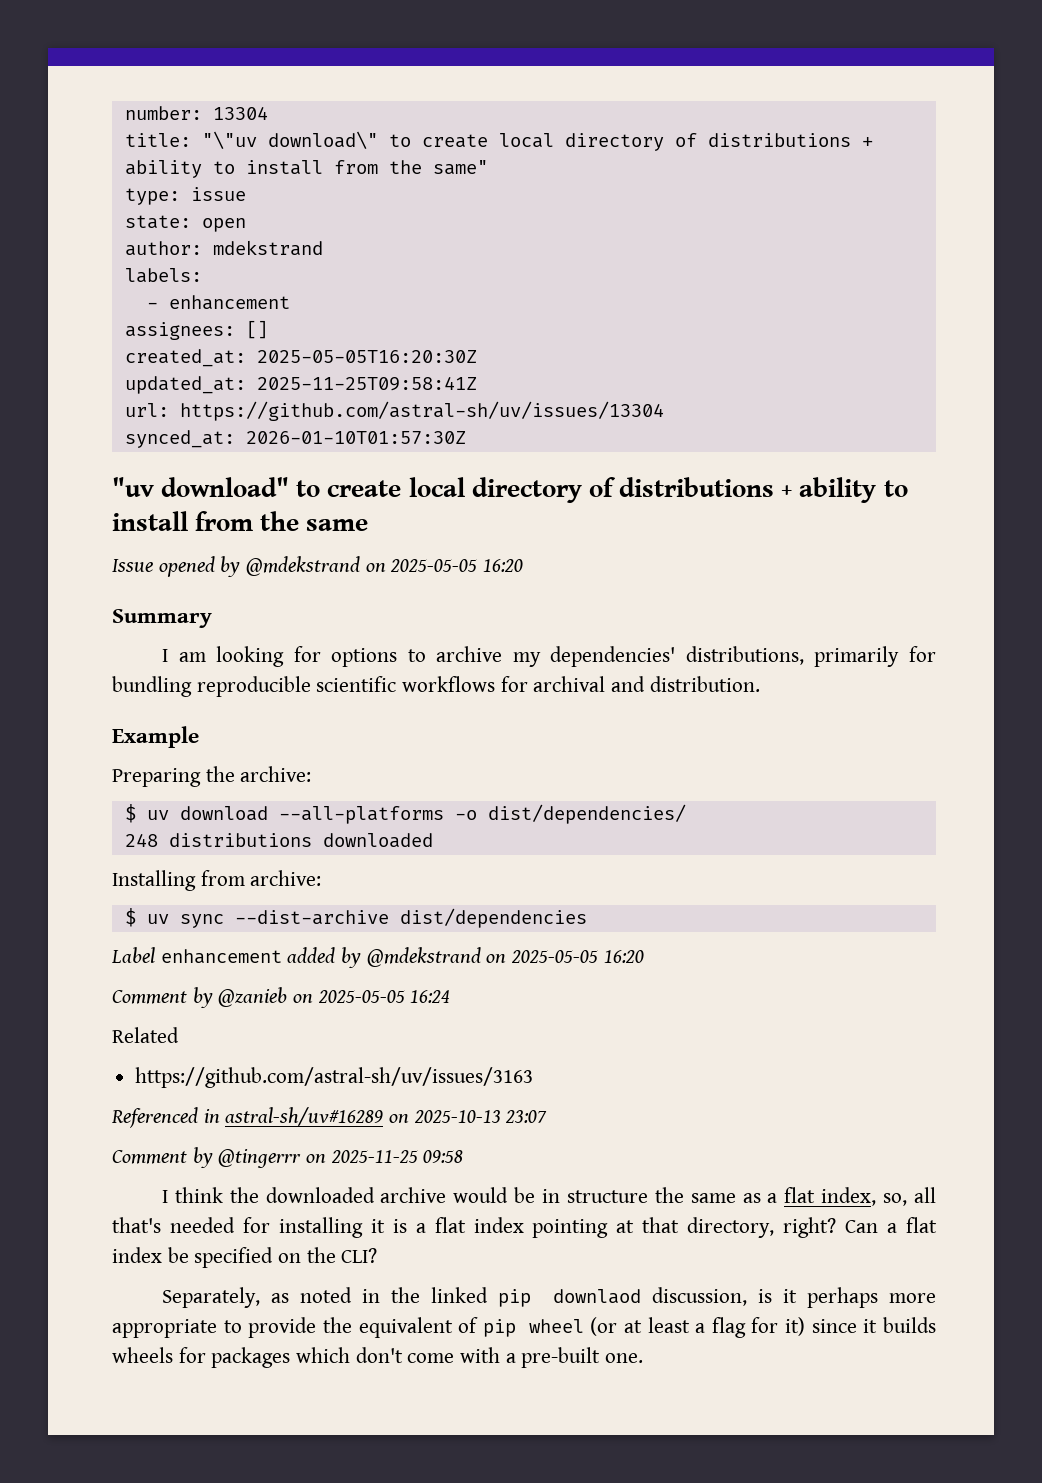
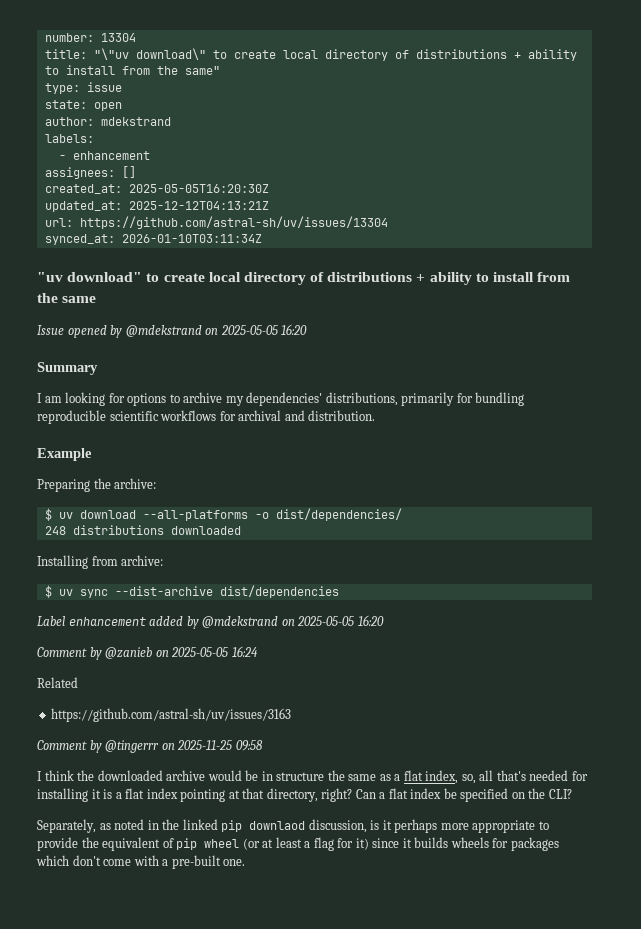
- updated_at: 2025-11-25T09:58:41Z
+ updated_at: 2025-12-12T04:13:21Z
- synced_at: 2026-01-10T01:57:30Z
+ synced_at: 2026-01-10T03:11:34Z
- Referenced in astral-sh/uv#16289 on 2025-10-13 23:07

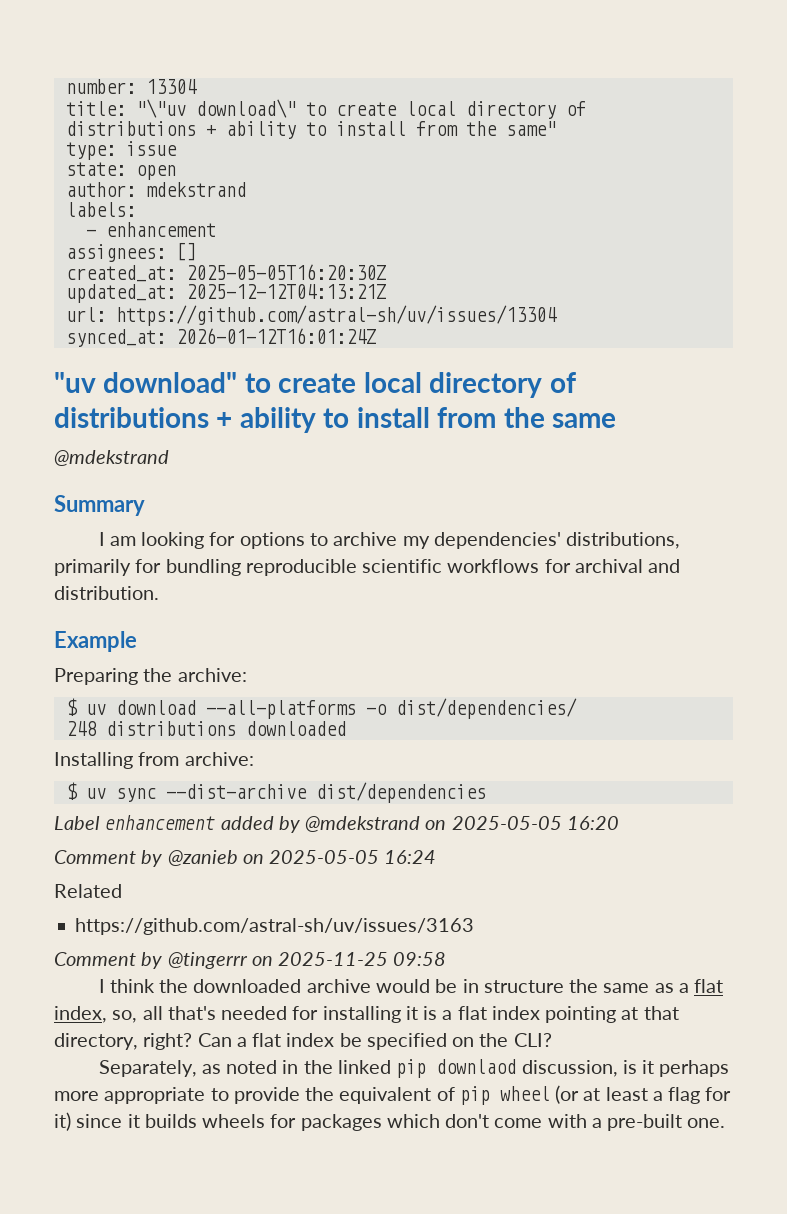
- synced_at: 2026-01-10T03:11:34Z
+ synced_at: 2026-01-12T16:01:24Z
  "uv download" to create local directory of distributions + ability to install from the same
- Issue opened by @mdekstrand on 2025-05-05 16:20
+ @mdekstrand

